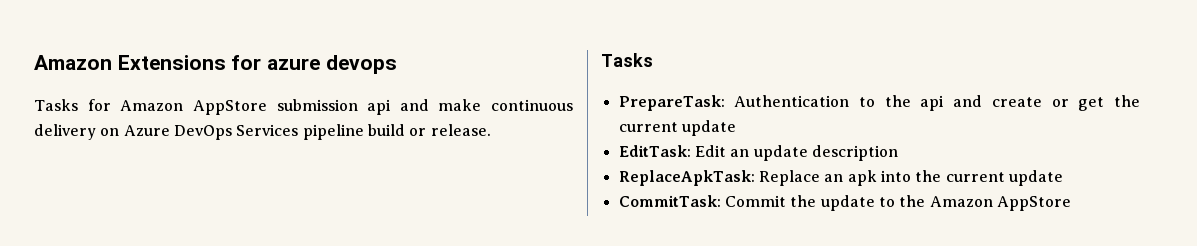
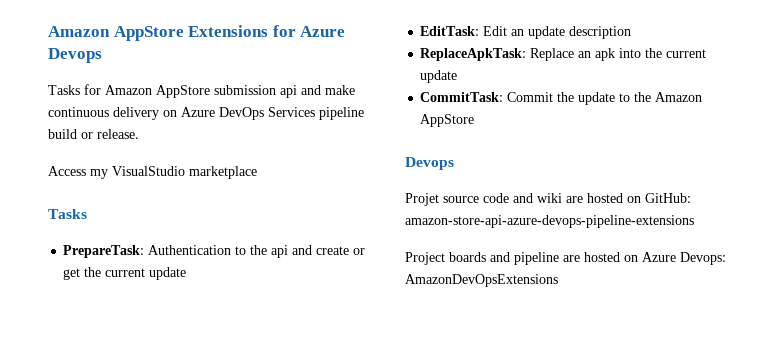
- Amazon Extensions for azure devops
+ Amazon AppStore Extensions for Azure Devops
+ Access my VisualStudio marketplace
  CommitTask: Commit the update to the Amazon AppStore
+ Devops
+ Projet source code and wiki are hosted on GitHub: amazon-store-api-azure-devops-pipeline-extensions
+ Project boards and pipeline are hosted on Azure Devops: AmazonDevOpsExtensions

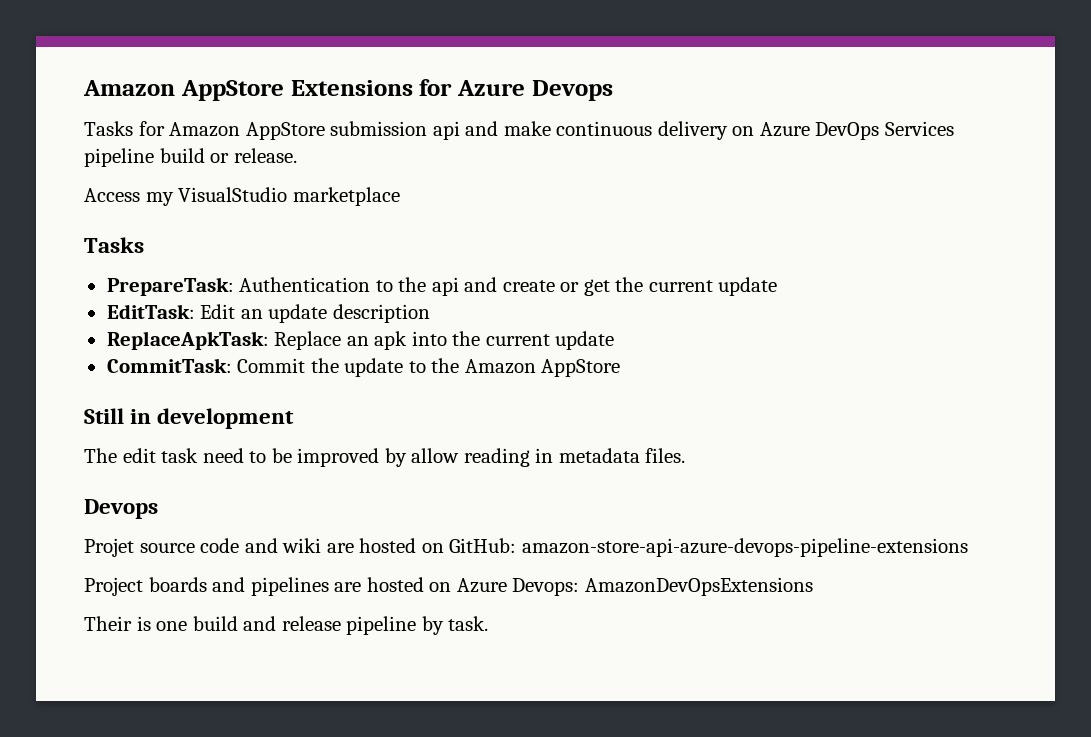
+ Still in development
+ The edit task need to be improved by allow reading in metadata files.
- Project boards and pipeline are hosted on Azure Devops: AmazonDevOpsExtensions
+ Project boards and pipelines are hosted on Azure Devops: AmazonDevOpsExtensions
+ Their is one build and release pipeline by task.

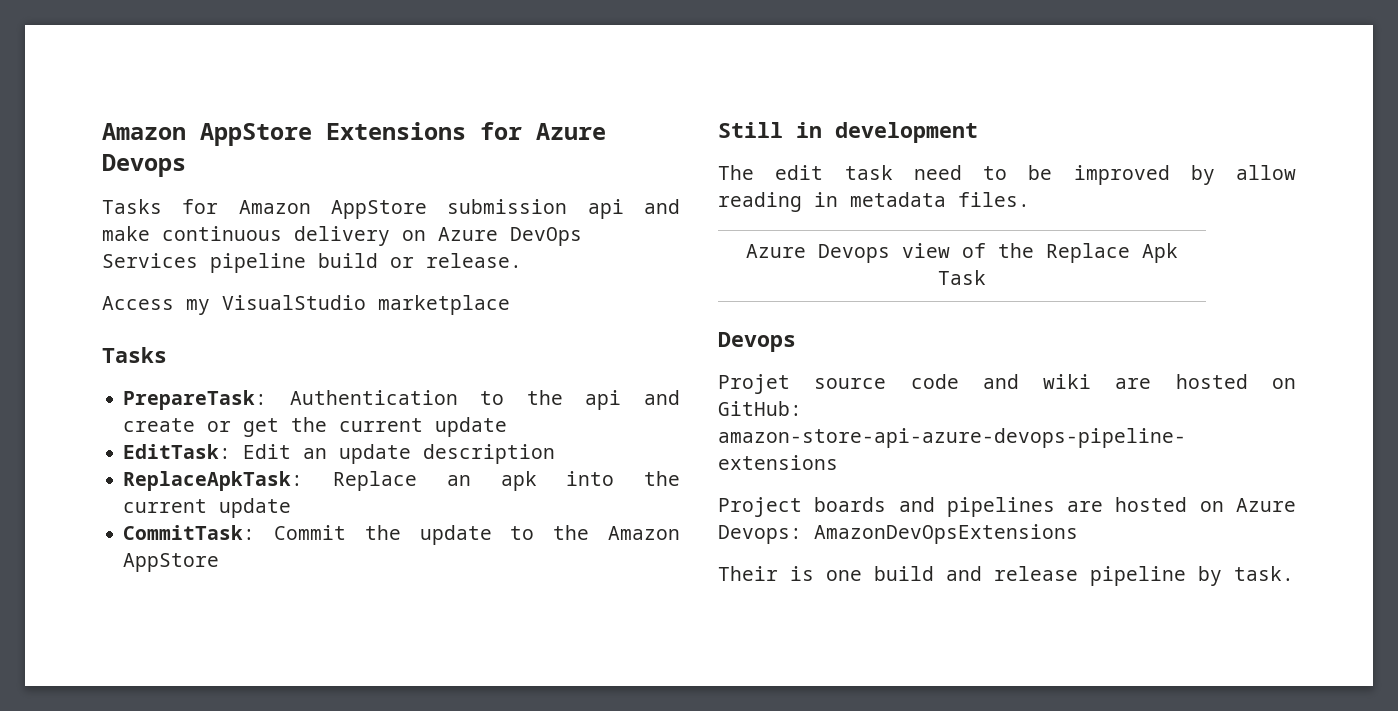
+ Azure Devops view of the Replace Apk Task

